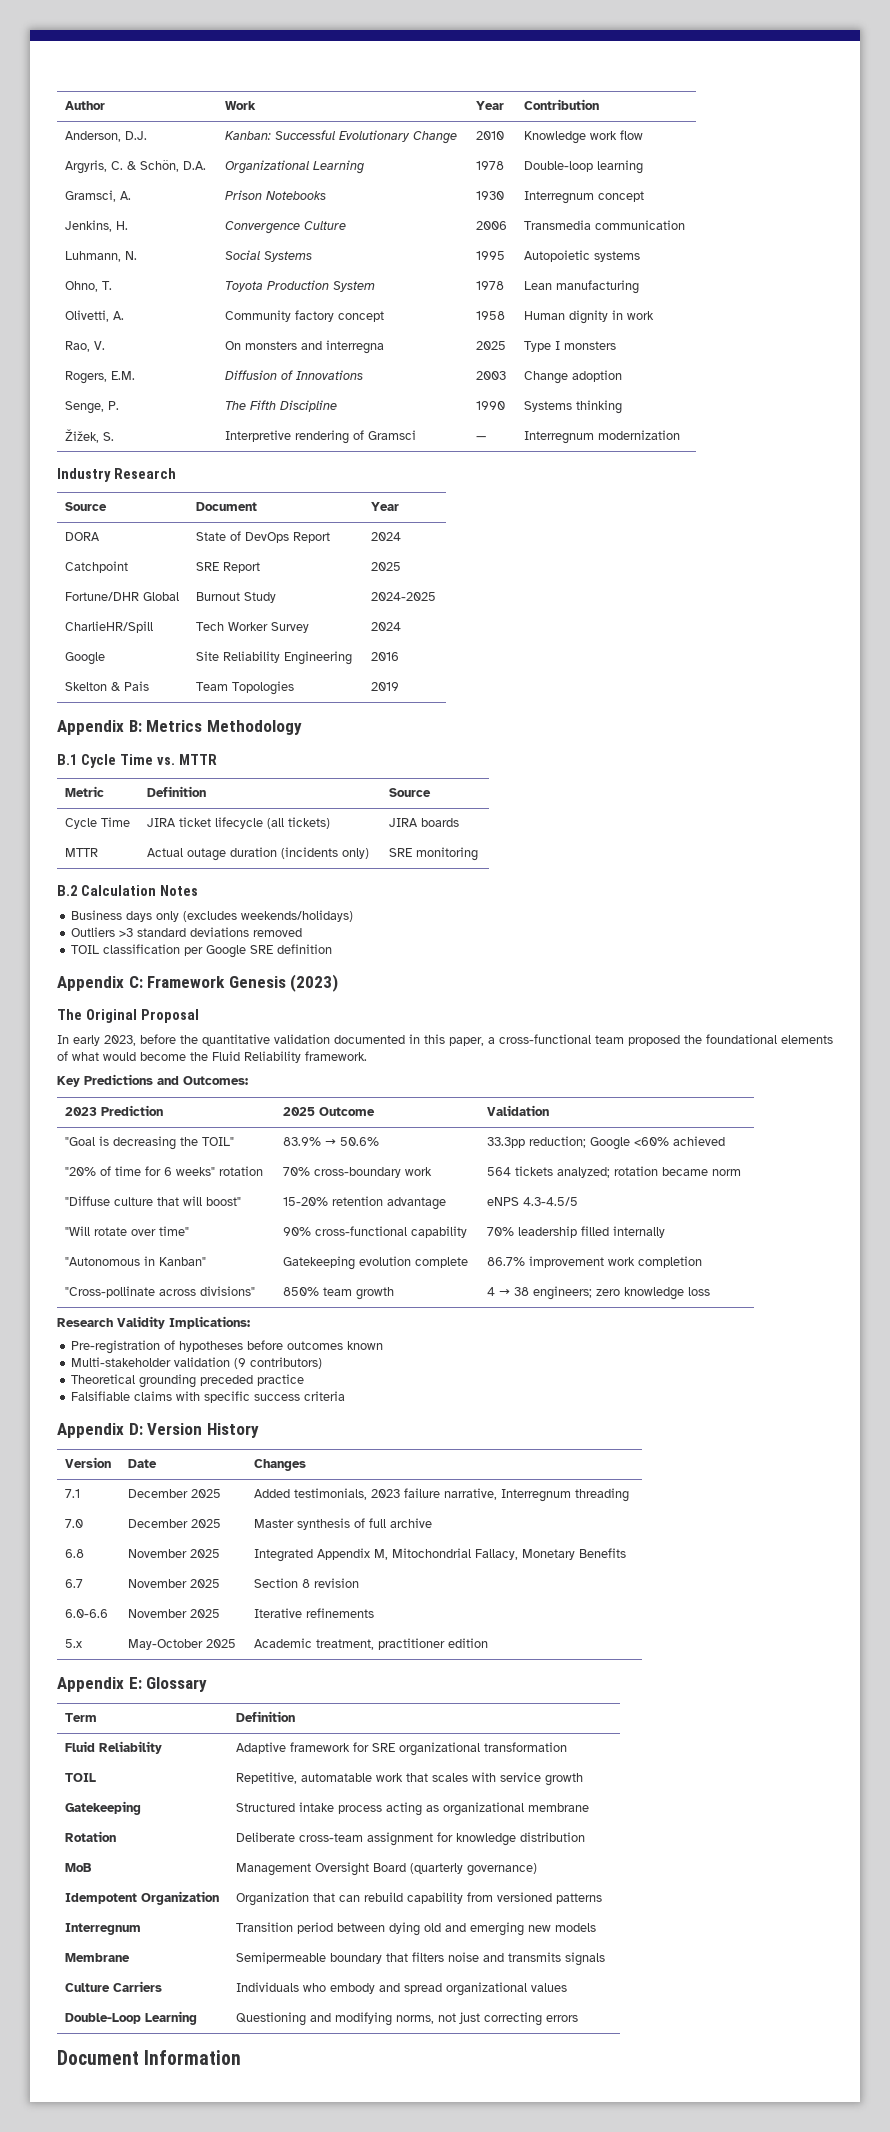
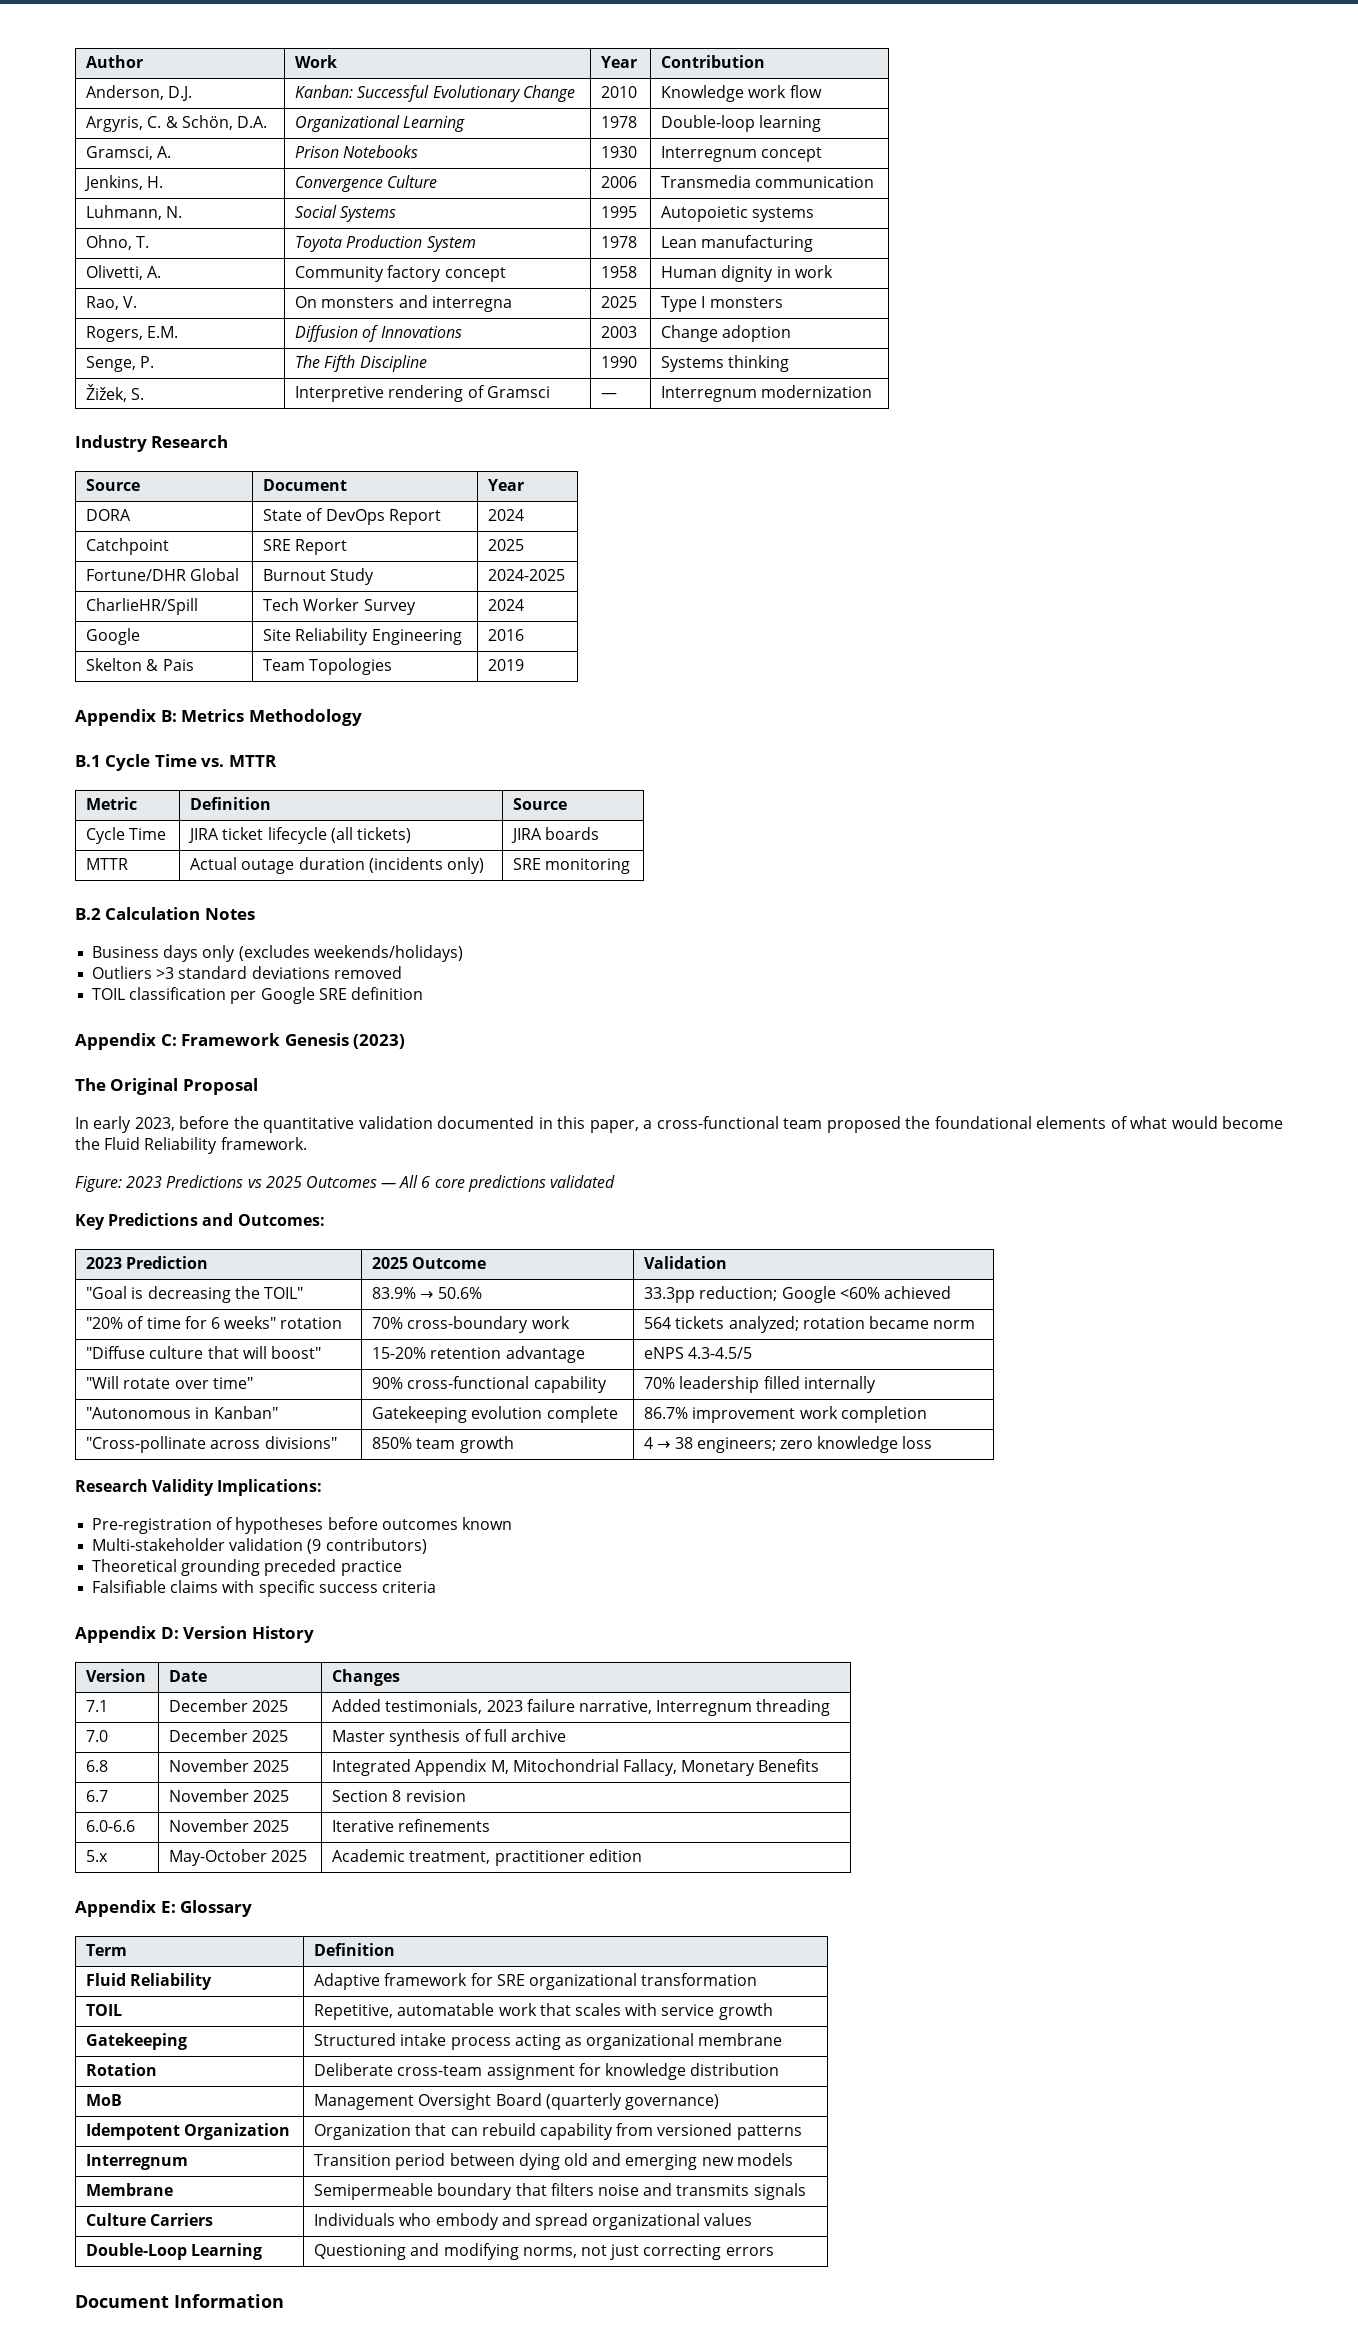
+ Figure: 2023 Predictions vs 2025 Outcomes — All 6 core predictions validated

